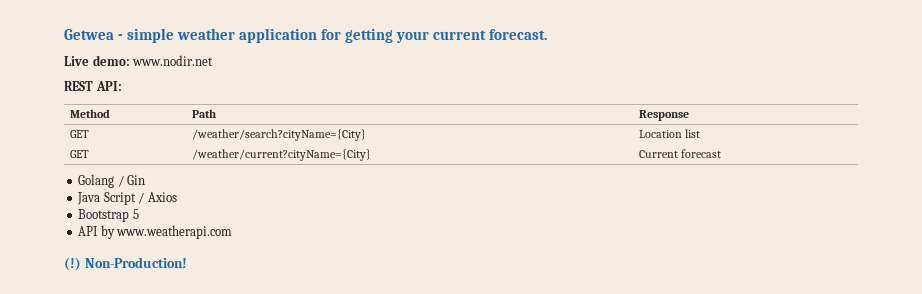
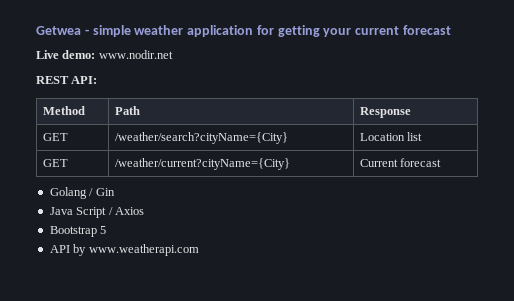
- Getwea - simple weather application for getting your current forecast.
+ Getwea - simple weather application for getting your current forecast
- (!) Non-Production!

